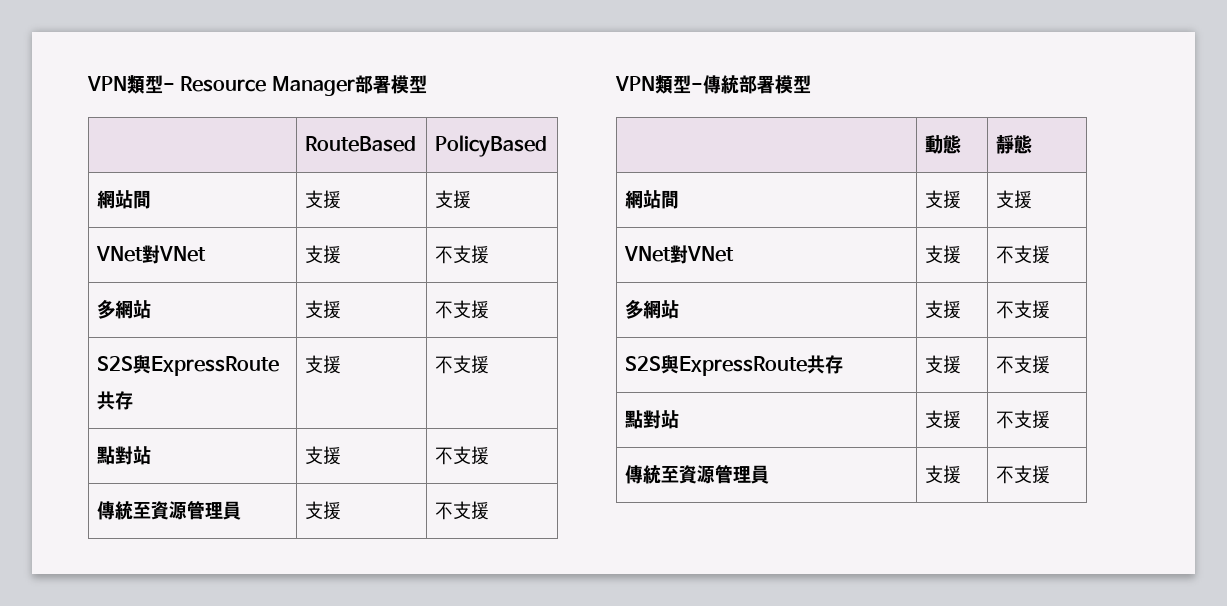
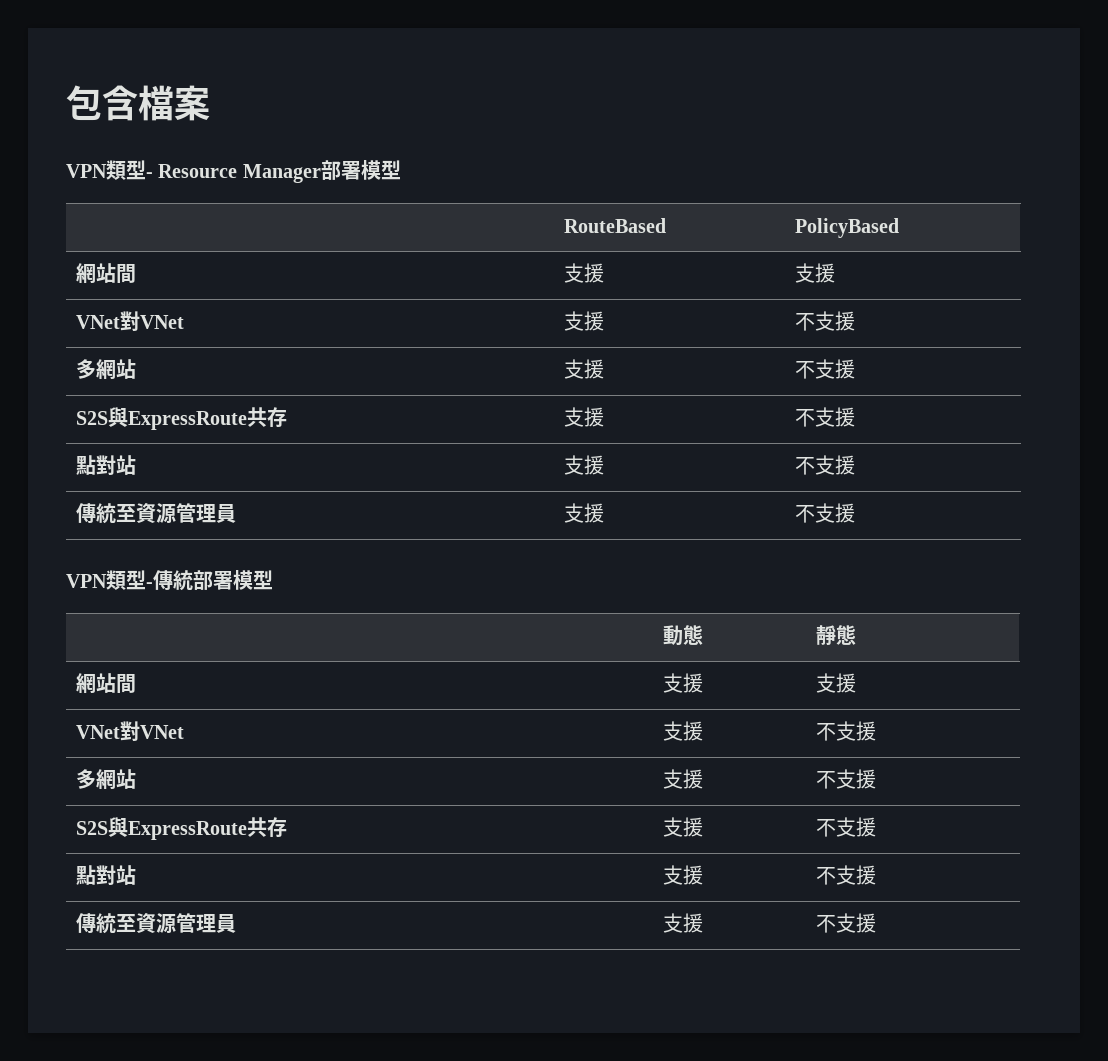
+ 包含檔案

